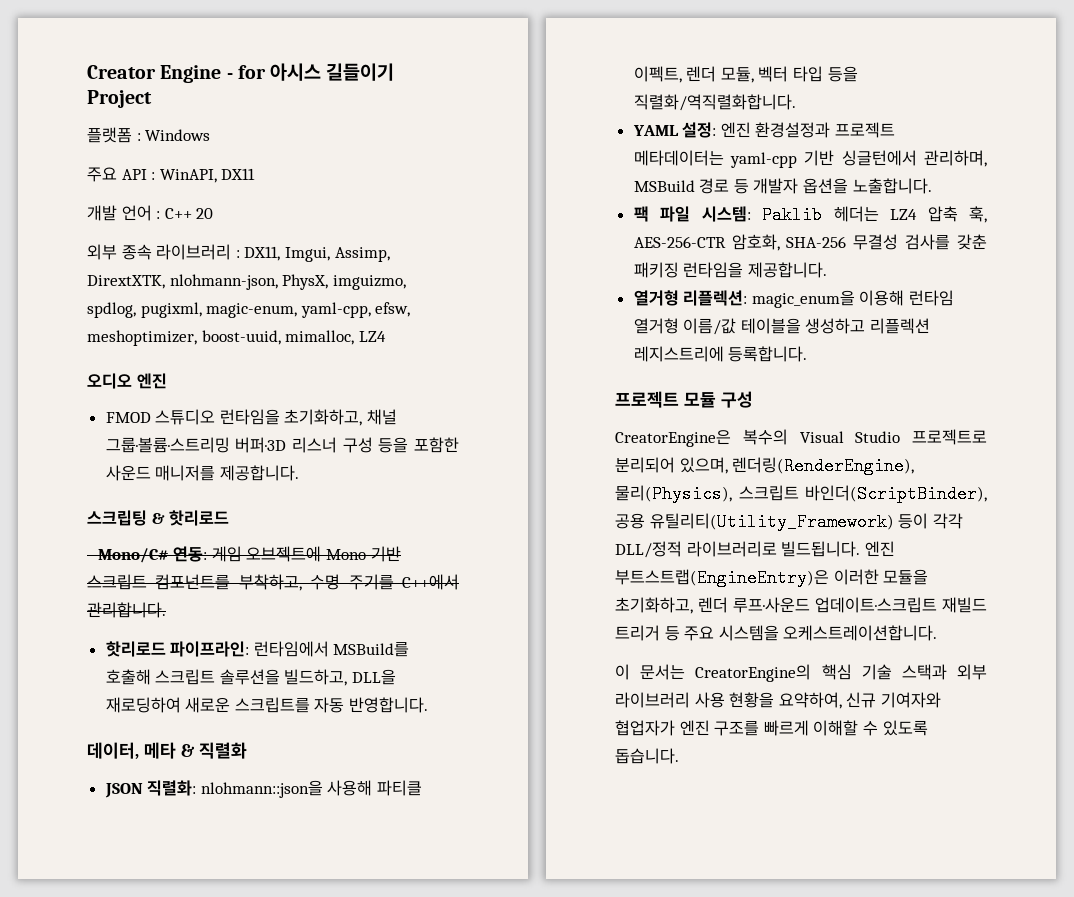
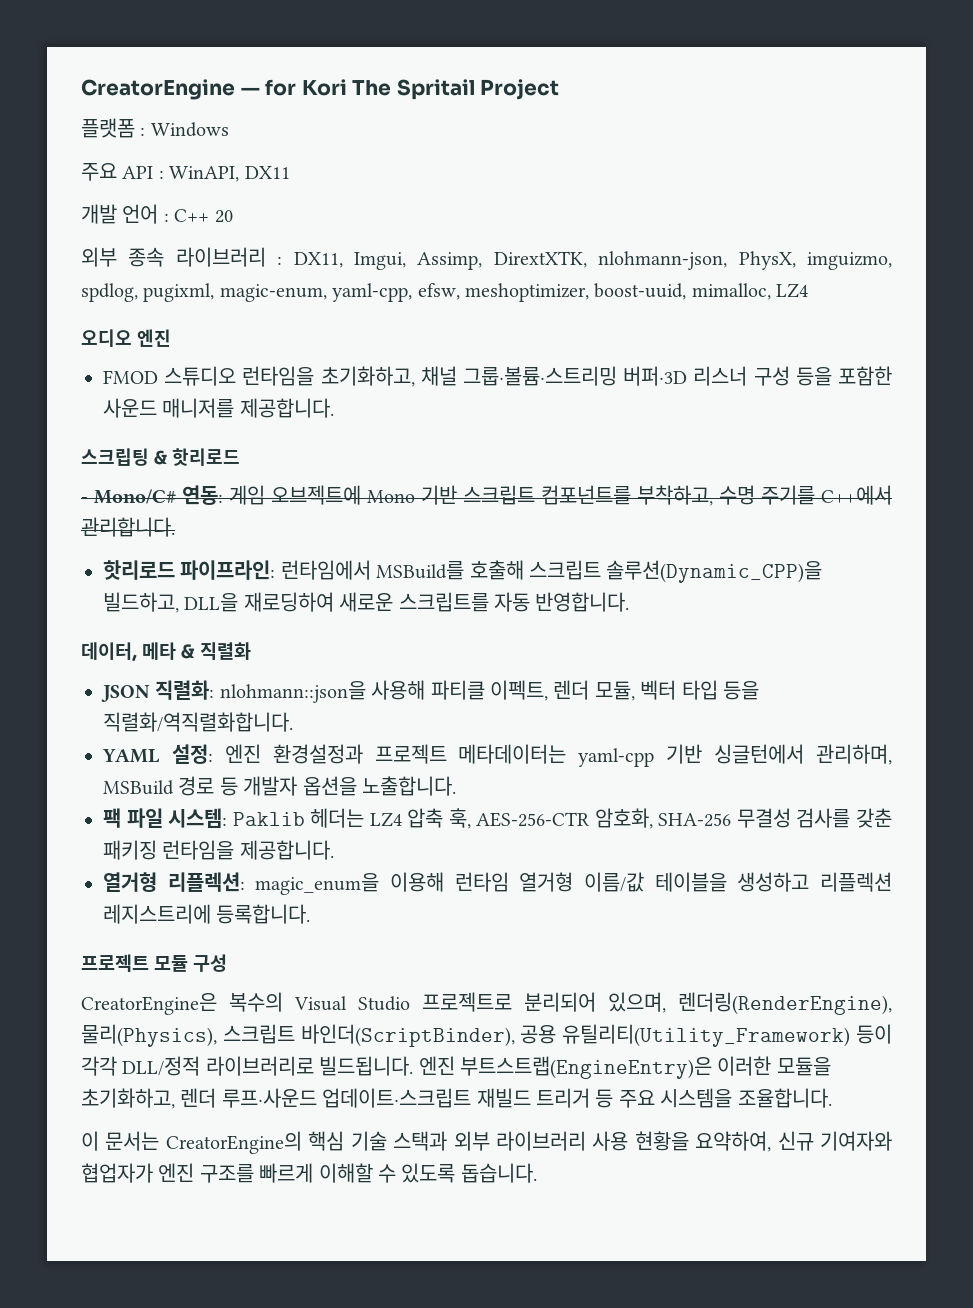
- Creator Engine - for 아시스 길들이기 Project
+ CreatorEngine — for Kori The Spritail Project
- 핫리로드 파이프라인: 런타임에서 MSBuild를 호출해 스크립트 솔루션을 빌드하고, DLL을 재로딩하여 새로운 스크립트를 자동 반영합니다.
+ 핫리로드 파이프라인: 런타임에서 MSBuild를 호출해 스크립트 솔루션(Dynamic_CPP)을 빌드하고, DLL을 재로딩하여 새로운 스크립트를 자동 반영합니다.
- 엔진 부트스트랩(EngineEntry)은 이러한 모듈을 초기화하고, 렌더 루프·사운드 업데이트·스크립트 재빌드 트리거 등 주요 시스템을 오케스트레이션합니다.
+ 엔진 부트스트랩(EngineEntry)은 이러한 모듈을 초기화하고, 렌더 루프·사운드 업데이트·스크립트 재빌드 트리거 등 주요 시스템을 조율합니다.

